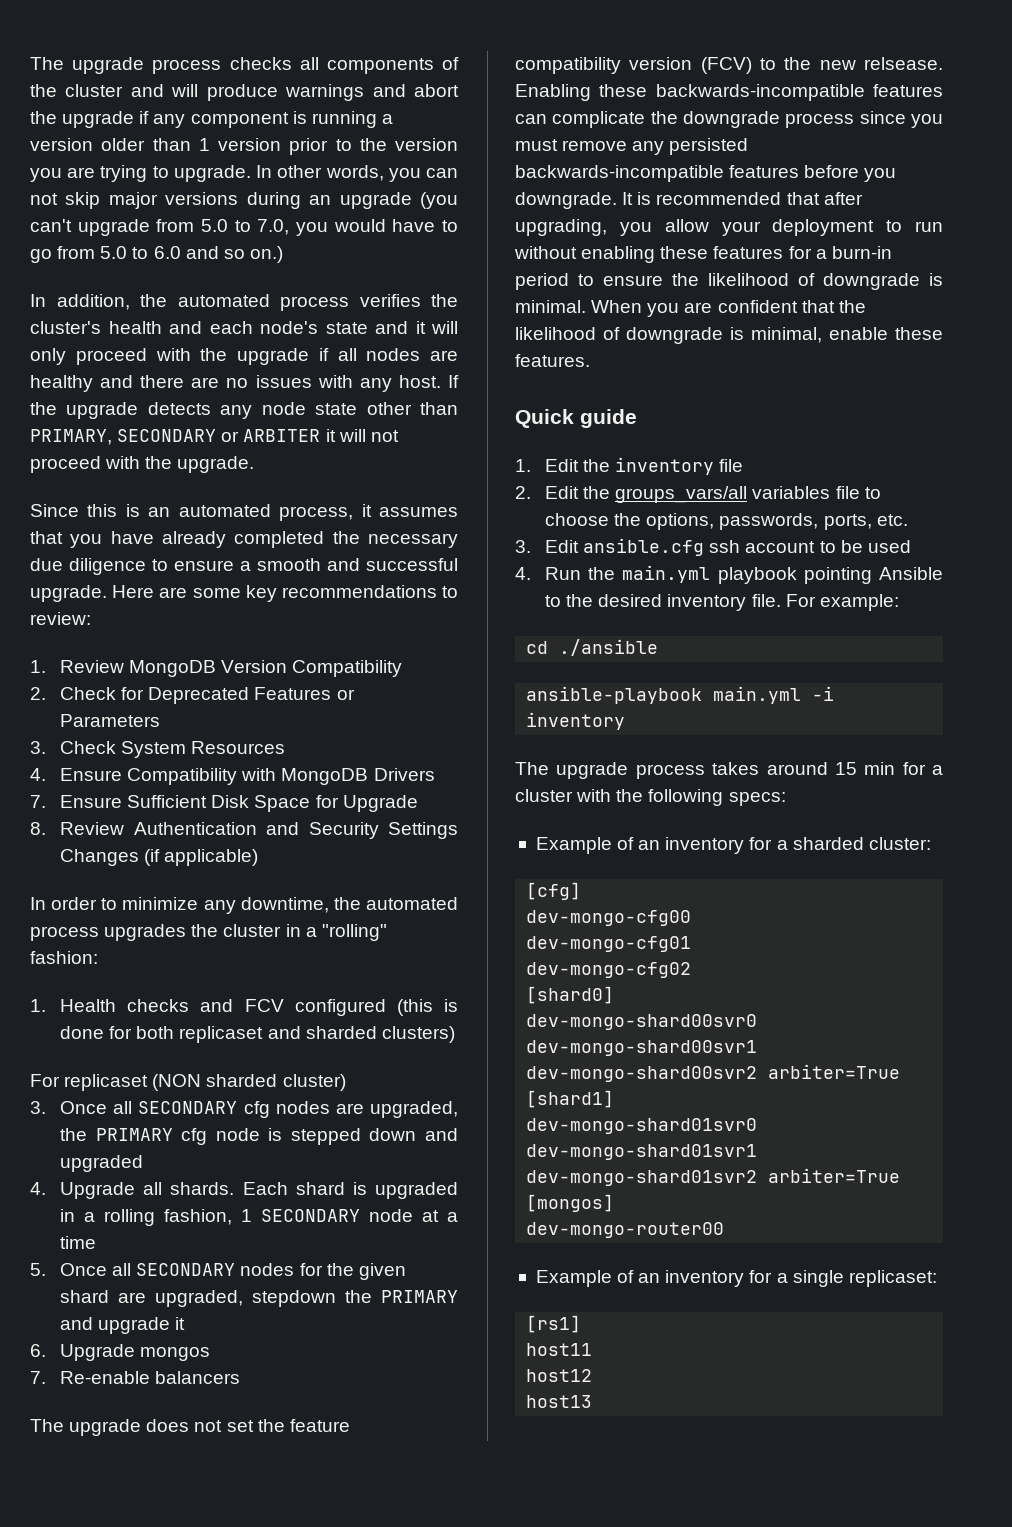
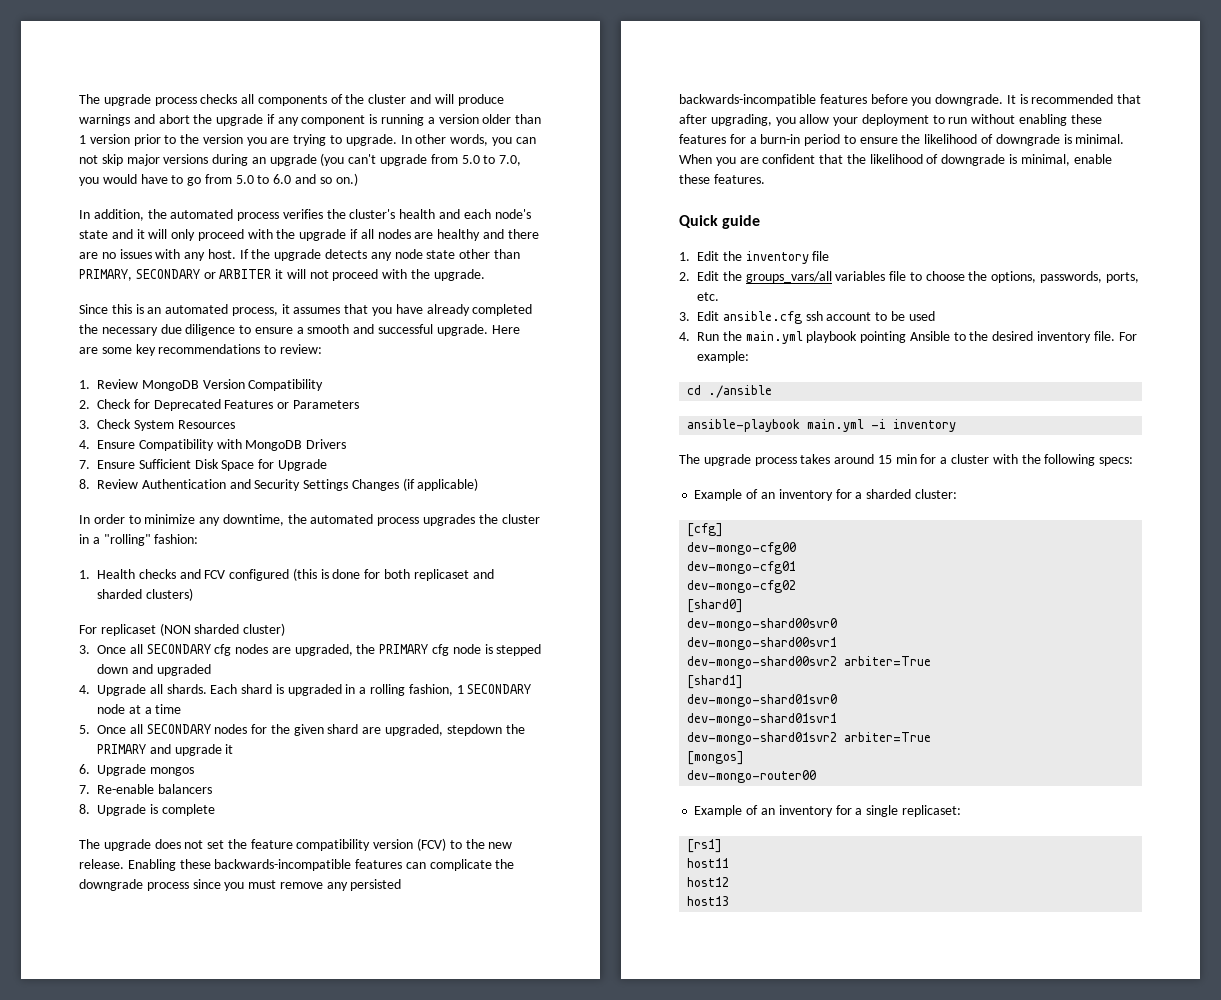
+ 8. Upgrade is complete
- The upgrade does not set the feature compatibility version (FCV) to the new relsease.
+ The upgrade does not set the feature compatibility version (FCV) to the new release.

